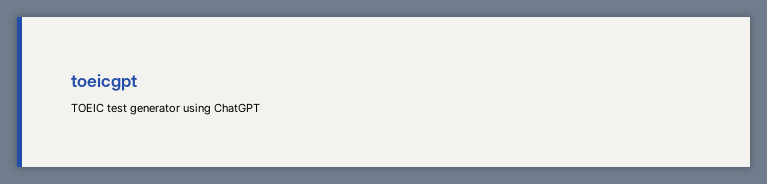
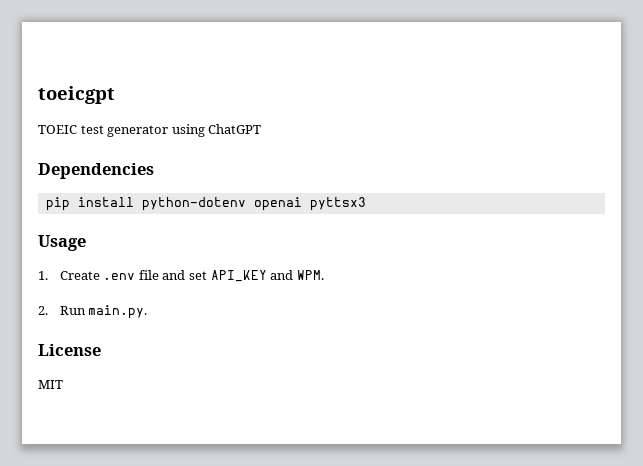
+ Dependencies
+ pip install python-dotenv openai pyttsx3
+ Usage
+ 1. Create .env file and set API_KEY and WPM.
+ 2. Run main.py.
+ License
+ MIT

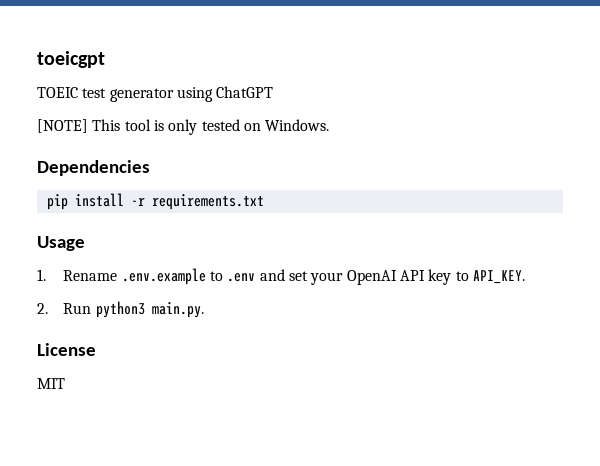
+ [NOTE] This tool is only tested on Windows.
- pip install python-dotenv openai pyttsx3
+ pip install -r requirements.txt
- 1. Create .env file and set API_KEY and WPM.
+ 1. Rename .env.example to .env and set your OpenAI API key to API_KEY.
- 2. Run main.py.
+ 2. Run python3 main.py.

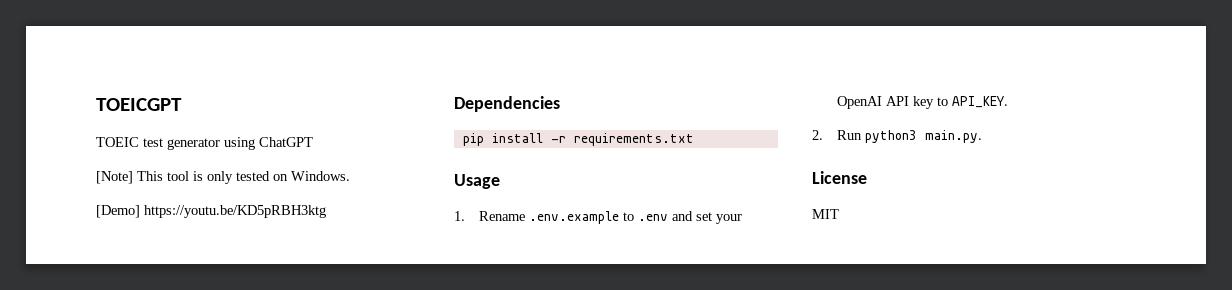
- toeicgpt
+ TOEICGPT
- [NOTE] This tool is only tested on Windows.
+ [Note] This tool is only tested on Windows.
+ [Demo] https://youtu.be/KD5pRBH3ktg

